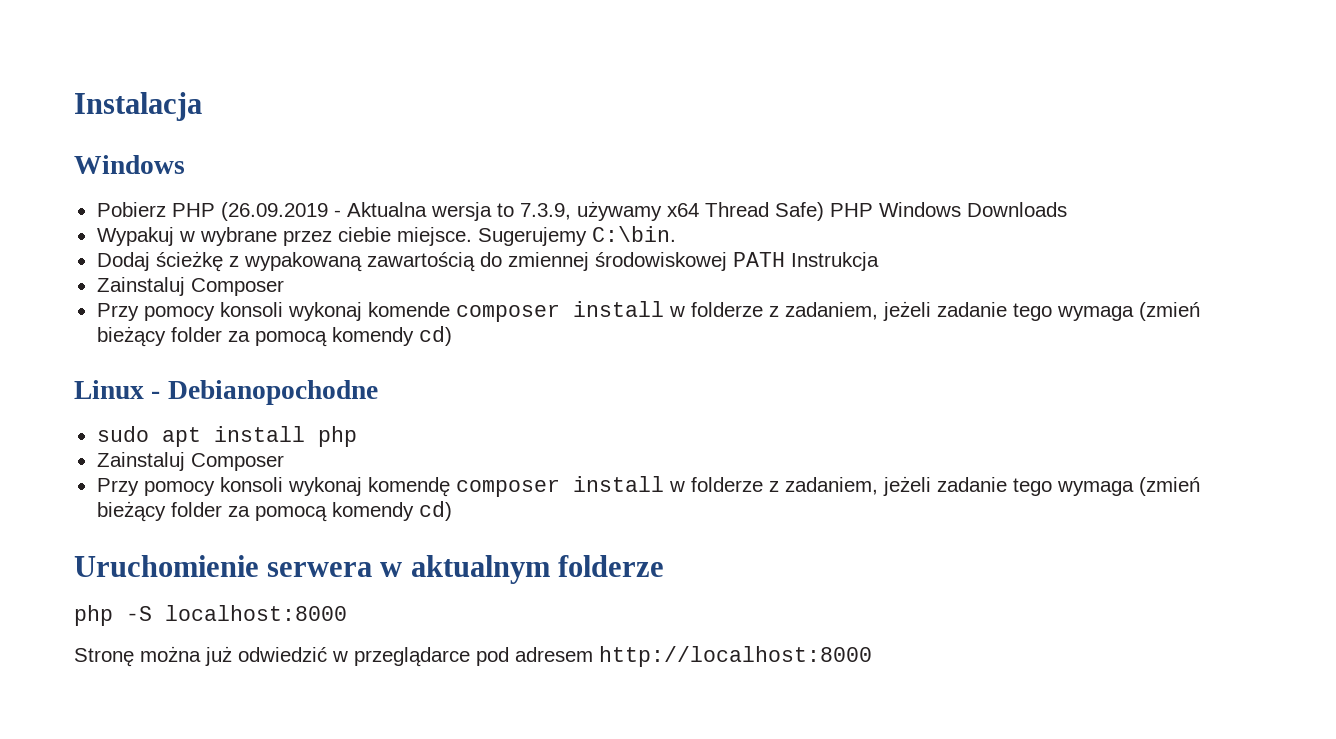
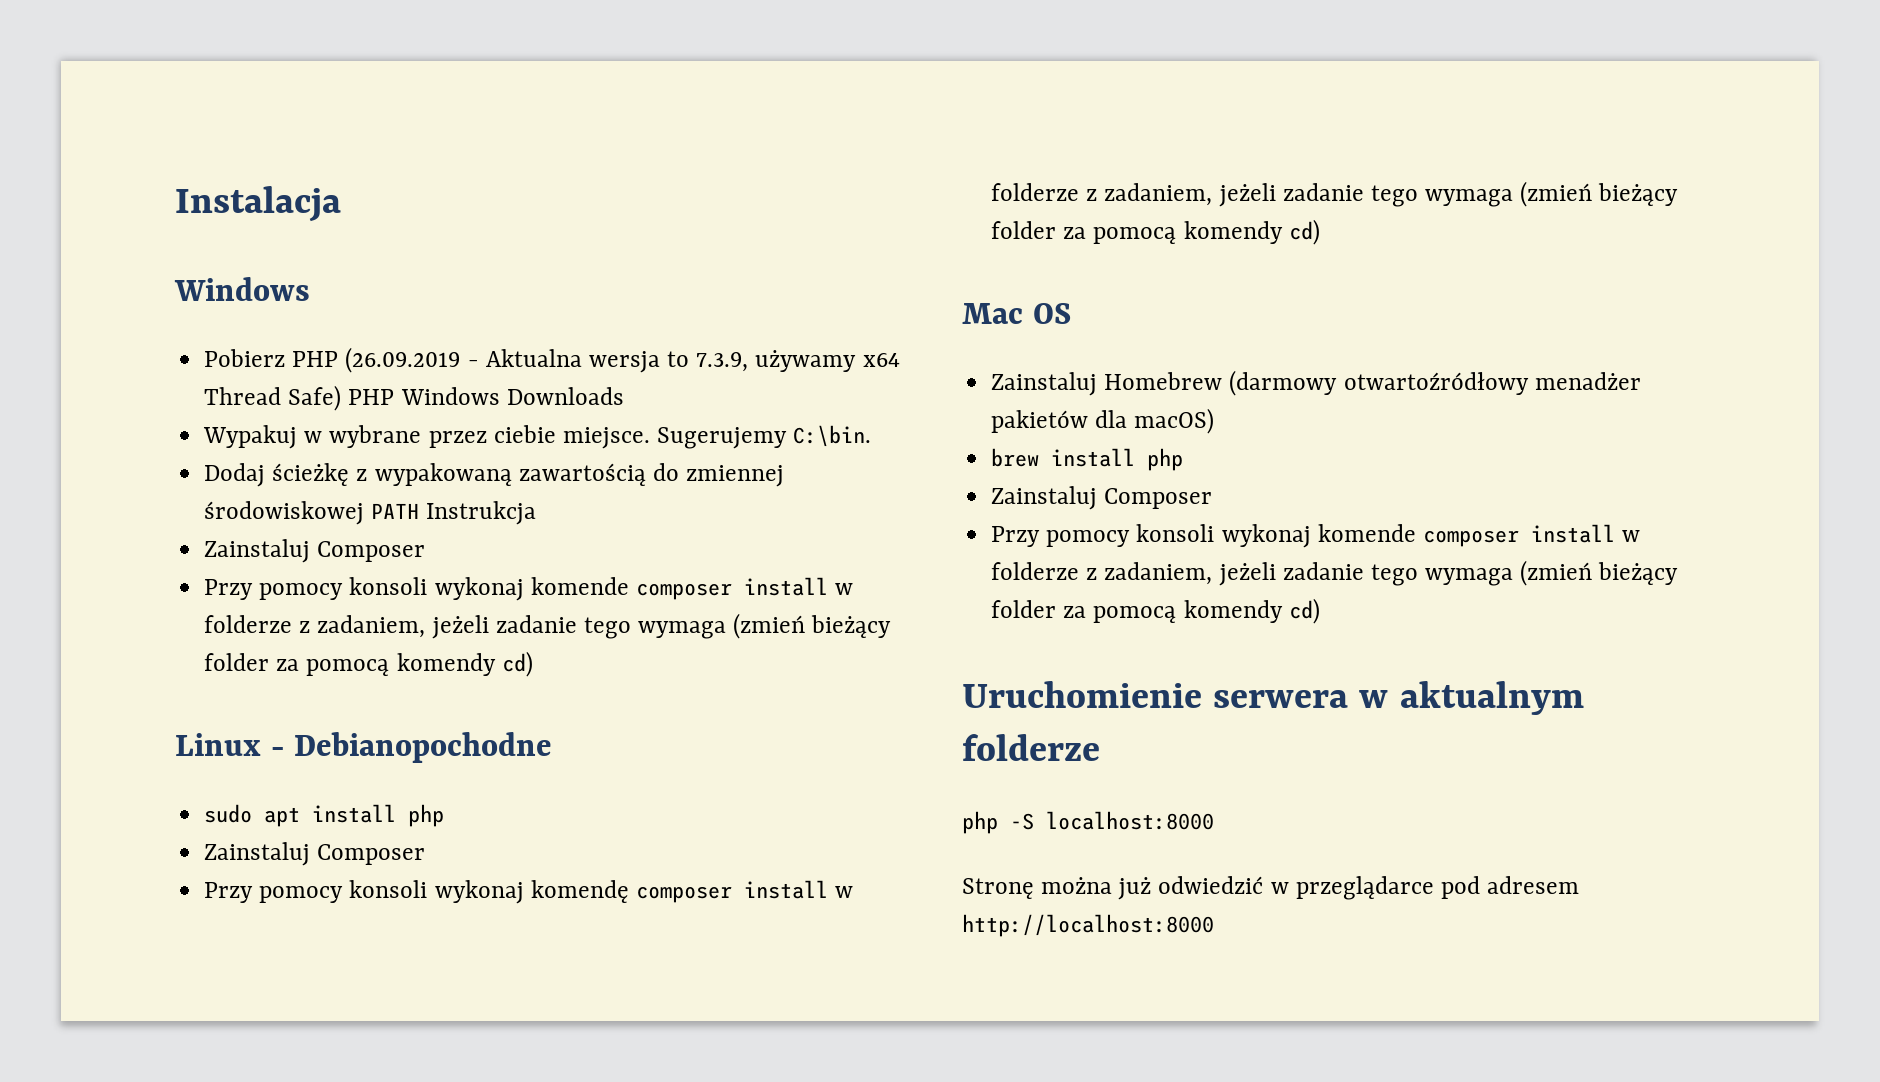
+ Mac OS
+ Zainstaluj Homebrew (darmowy otwartoźródłowy menadżer pakietów dla macOS)
+ brew install php
+ Zainstaluj Composer
+ Przy pomocy konsoli wykonaj komende composer install w folderze z zadaniem, jeżeli zadanie tego wymaga (zmień bieżący folder za pomocą komendy cd)

